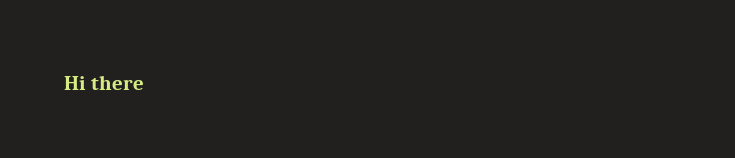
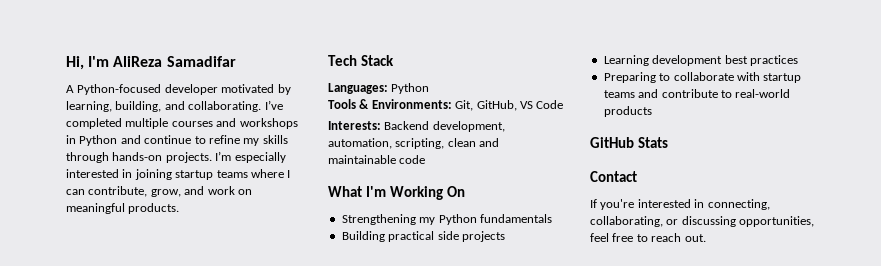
- Hi there
+ Hi, I'm AliReza Samadifar
+ A Python-focused developer motivated by learning, building, and collaborating. I’ve completed multiple courses and workshops in Python and continue to refine my skills through hands-on projects. I’m especially interested in joining startup teams where I can contribute, grow, and work on meaningful products.
+ Tech Stack
+ Languages: Python
+ Tools & Environments: Git, GitHub, VS Code
+ Interests: Backend development, automation, scripting, clean and maintainable code
+ What I'm Working On
+ Strengthening my Python fundamentals
+ Building practical side projects
+ Learning development best practices
+ Preparing to collaborate with startup teams and contribute to real-world products
+ GitHub Stats
+ Contact
+ If you're interested in connecting, collaborating, or discussing opportunities, feel free to reach out.

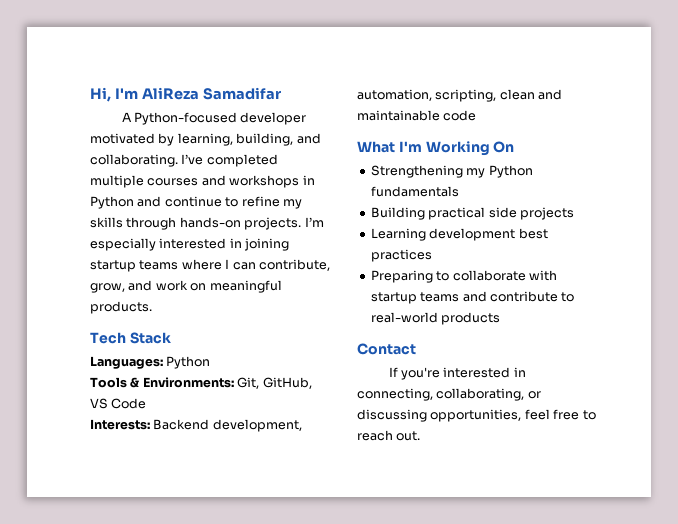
- GitHub Stats

